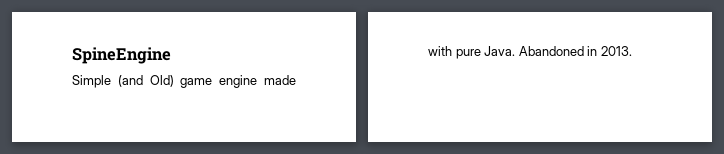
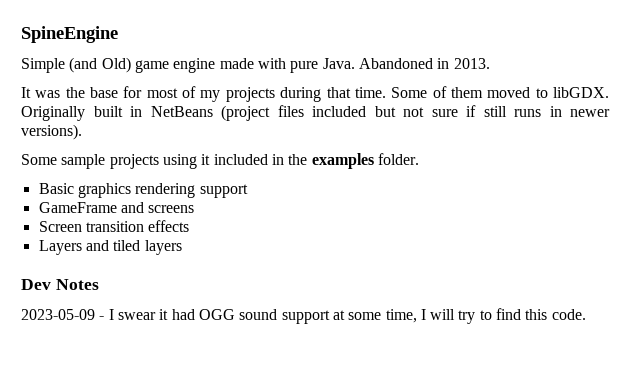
+ It was the base for most of my projects during that time. Some of them moved to libGDX. Originally built in NetBeans (project files included but not sure if still runs in newer versions).
+ Some sample projects using it included in the examples folder.
+ Basic graphics rendering support
+ GameFrame and screens
+ Screen transition effects
+ Layers and tiled layers
+ Dev Notes
+ 2023-05-09 - I swear it had OGG sound support at some time, I will try to find this code.

